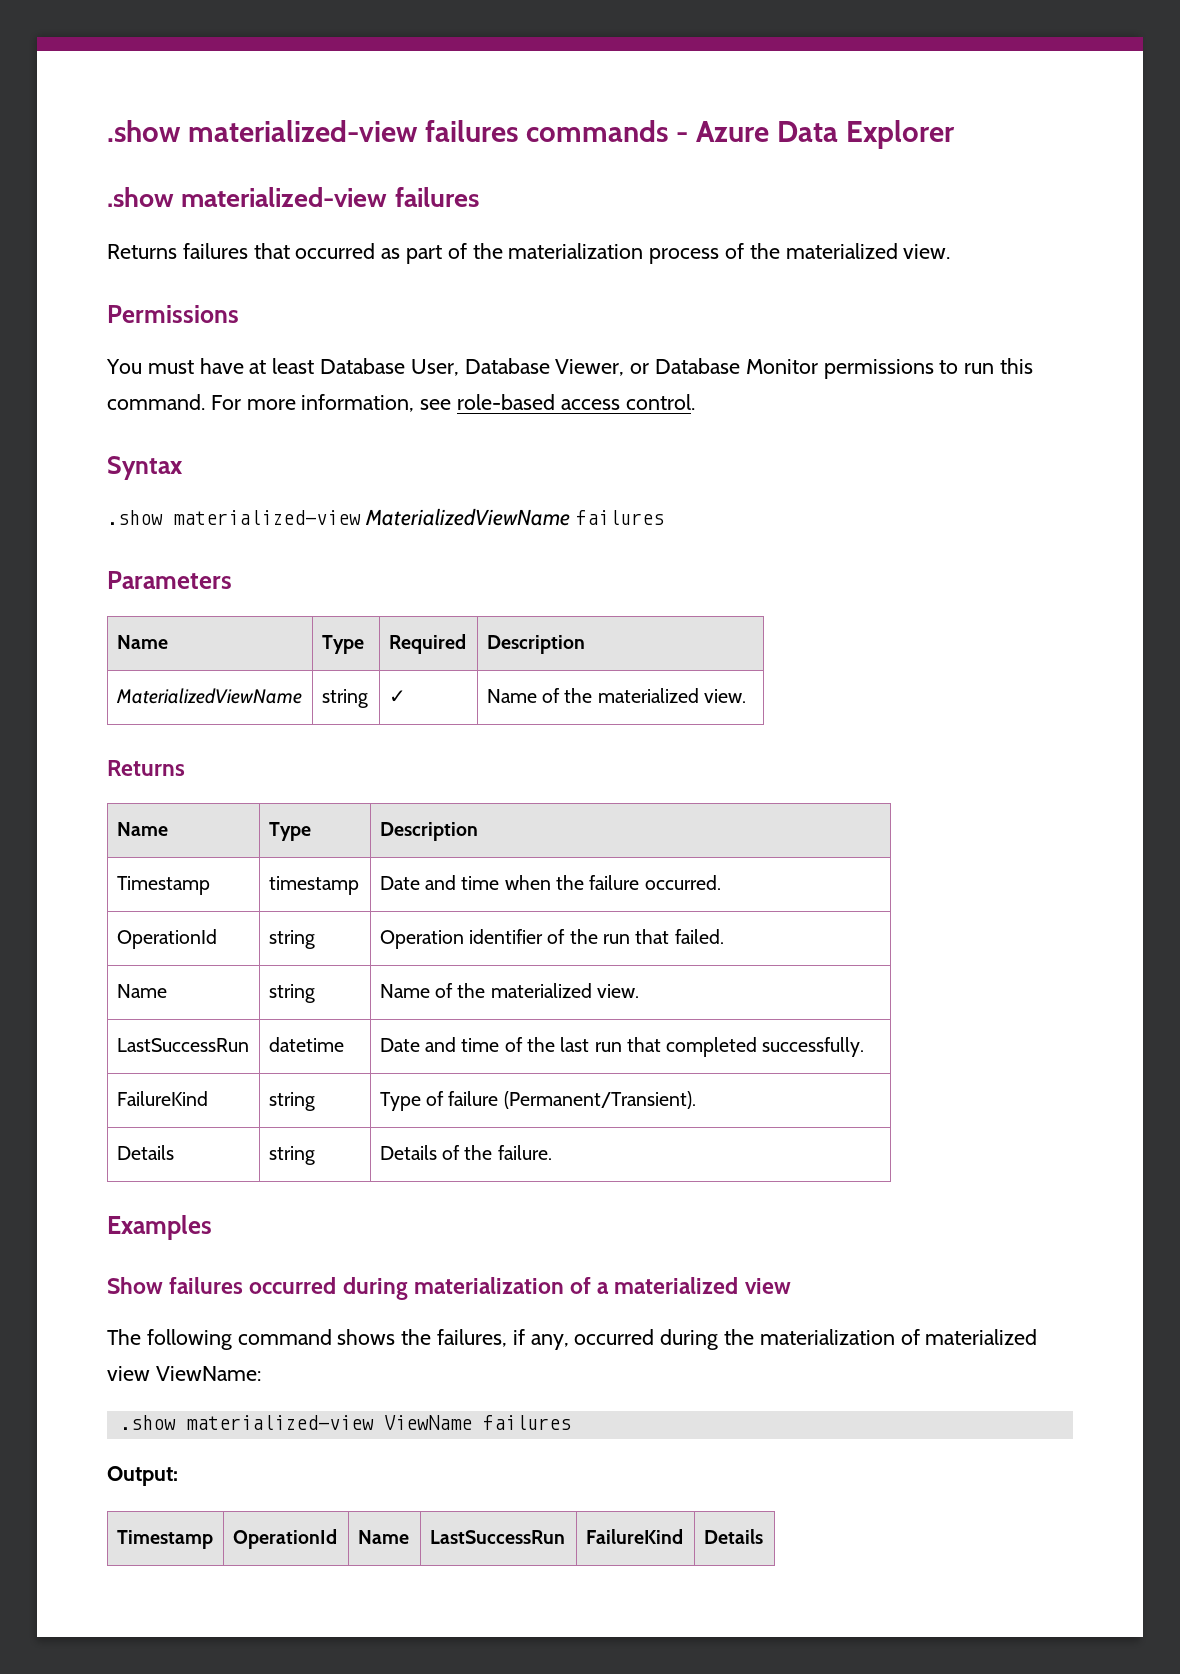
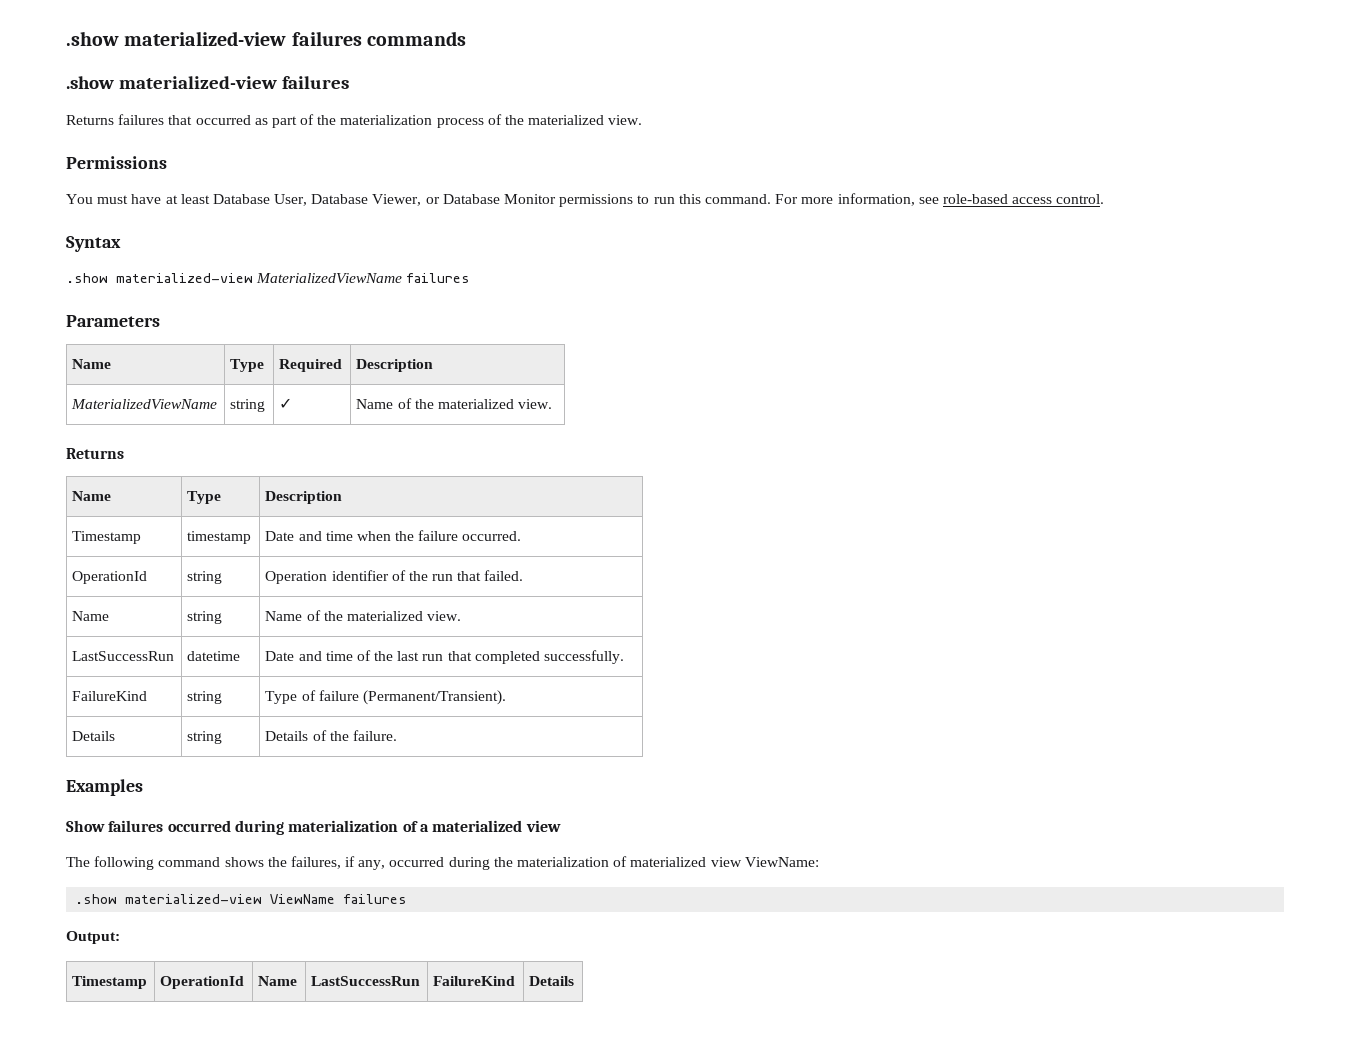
- .show materialized-view failures commands - Azure Data Explorer
+ .show materialized-view failures commands

